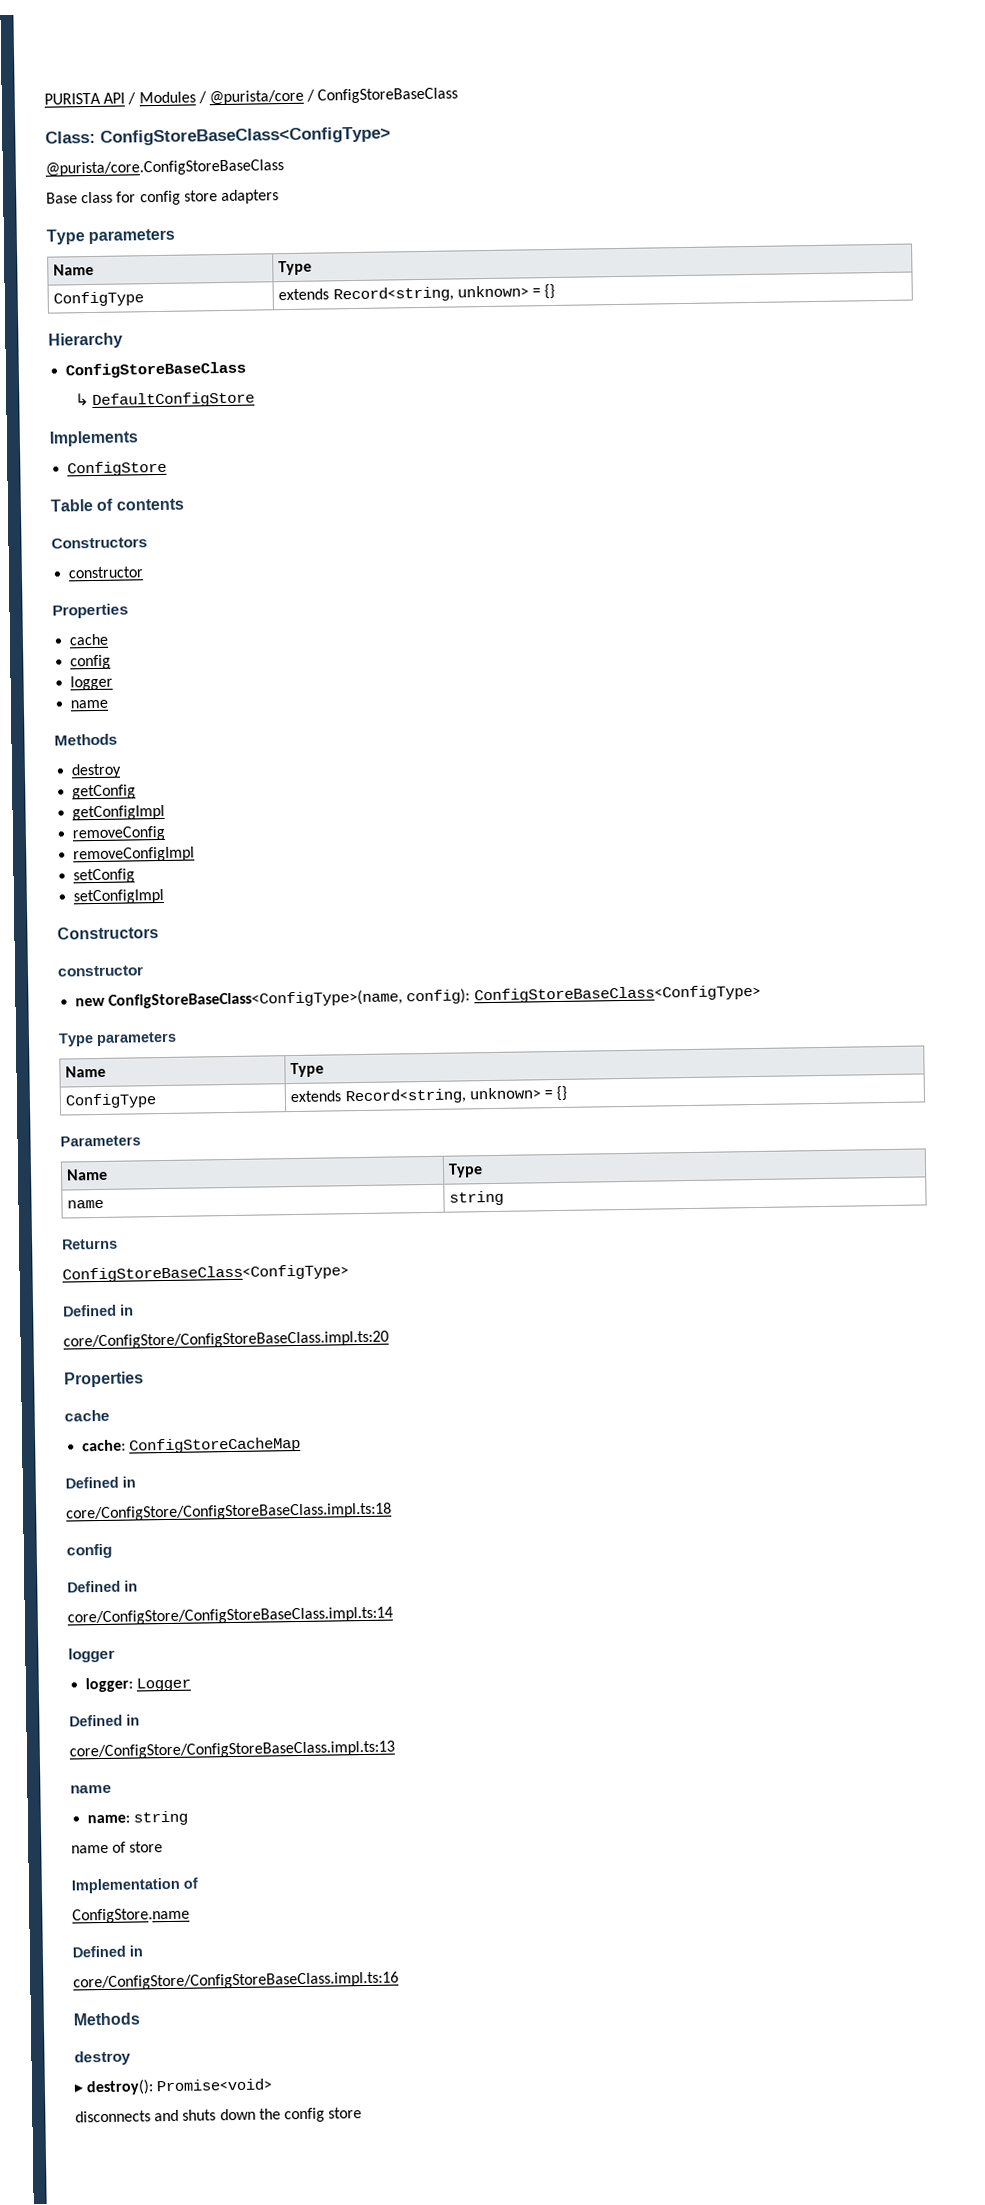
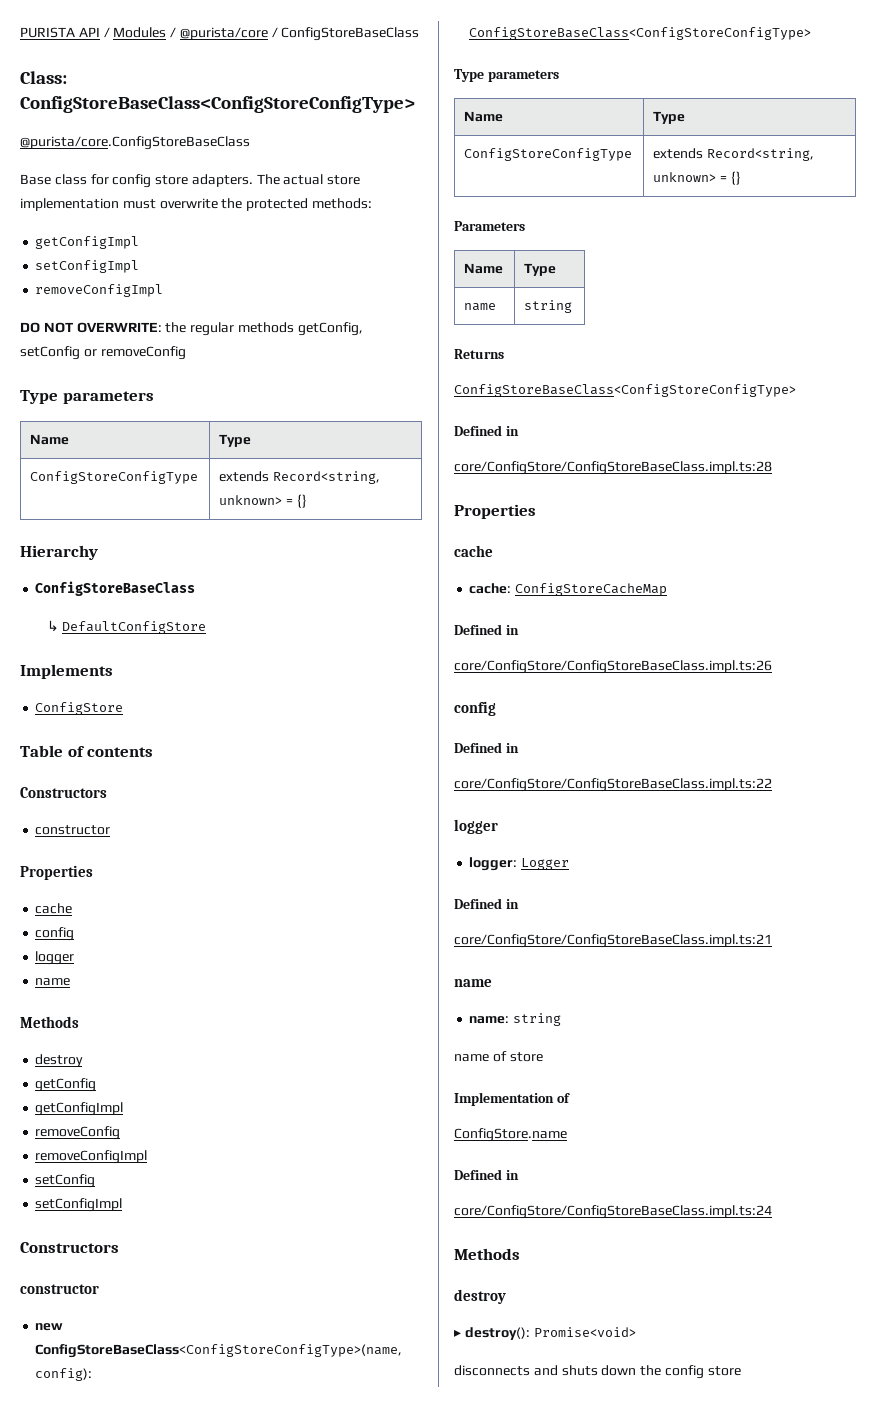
- Class: ConfigStoreBaseClass<ConfigType>
+ Class: ConfigStoreBaseClass<ConfigStoreConfigType>
- Base class for config store adapters
+ Base class for config store adapters. The actual store implementation must overwrite the protected methods:
+ getConfigImpl
+ setConfigImpl
+ removeConfigImpl
+ DO NOT OVERWRITE: the regular methods getConfig, setConfig or removeConfig
  Type parameters
  Name | Type
- ConfigType | extends Record<string, unknown> = {}
+ ConfigStoreConfigType | extends Record<string, unknown> = {}
- new ConfigStoreBaseClass<ConfigType>(name, config): ConfigStoreBaseClass<ConfigType>
+ new ConfigStoreBaseClass<ConfigStoreConfigType>(name, config): ConfigStoreBaseClass<ConfigStoreConfigType>
  Type parameters
  Name | Type
- ConfigType | extends Record<string, unknown> = {}
+ ConfigStoreConfigType | extends Record<string, unknown> = {}
  Returns
- ConfigStoreBaseClass<ConfigType>
+ ConfigStoreBaseClass<ConfigStoreConfigType>
  Defined in
- core/ConfigStore/ConfigStoreBaseClass.impl.ts:20
+ core/ConfigStore/ConfigStoreBaseClass.impl.ts:28
- core/ConfigStore/ConfigStoreBaseClass.impl.ts:18
+ core/ConfigStore/ConfigStoreBaseClass.impl.ts:26
- core/ConfigStore/ConfigStoreBaseClass.impl.ts:14
+ core/ConfigStore/ConfigStoreBaseClass.impl.ts:22
- core/ConfigStore/ConfigStoreBaseClass.impl.ts:13
+ core/ConfigStore/ConfigStoreBaseClass.impl.ts:21
- core/ConfigStore/ConfigStoreBaseClass.impl.ts:16
+ core/ConfigStore/ConfigStoreBaseClass.impl.ts:24

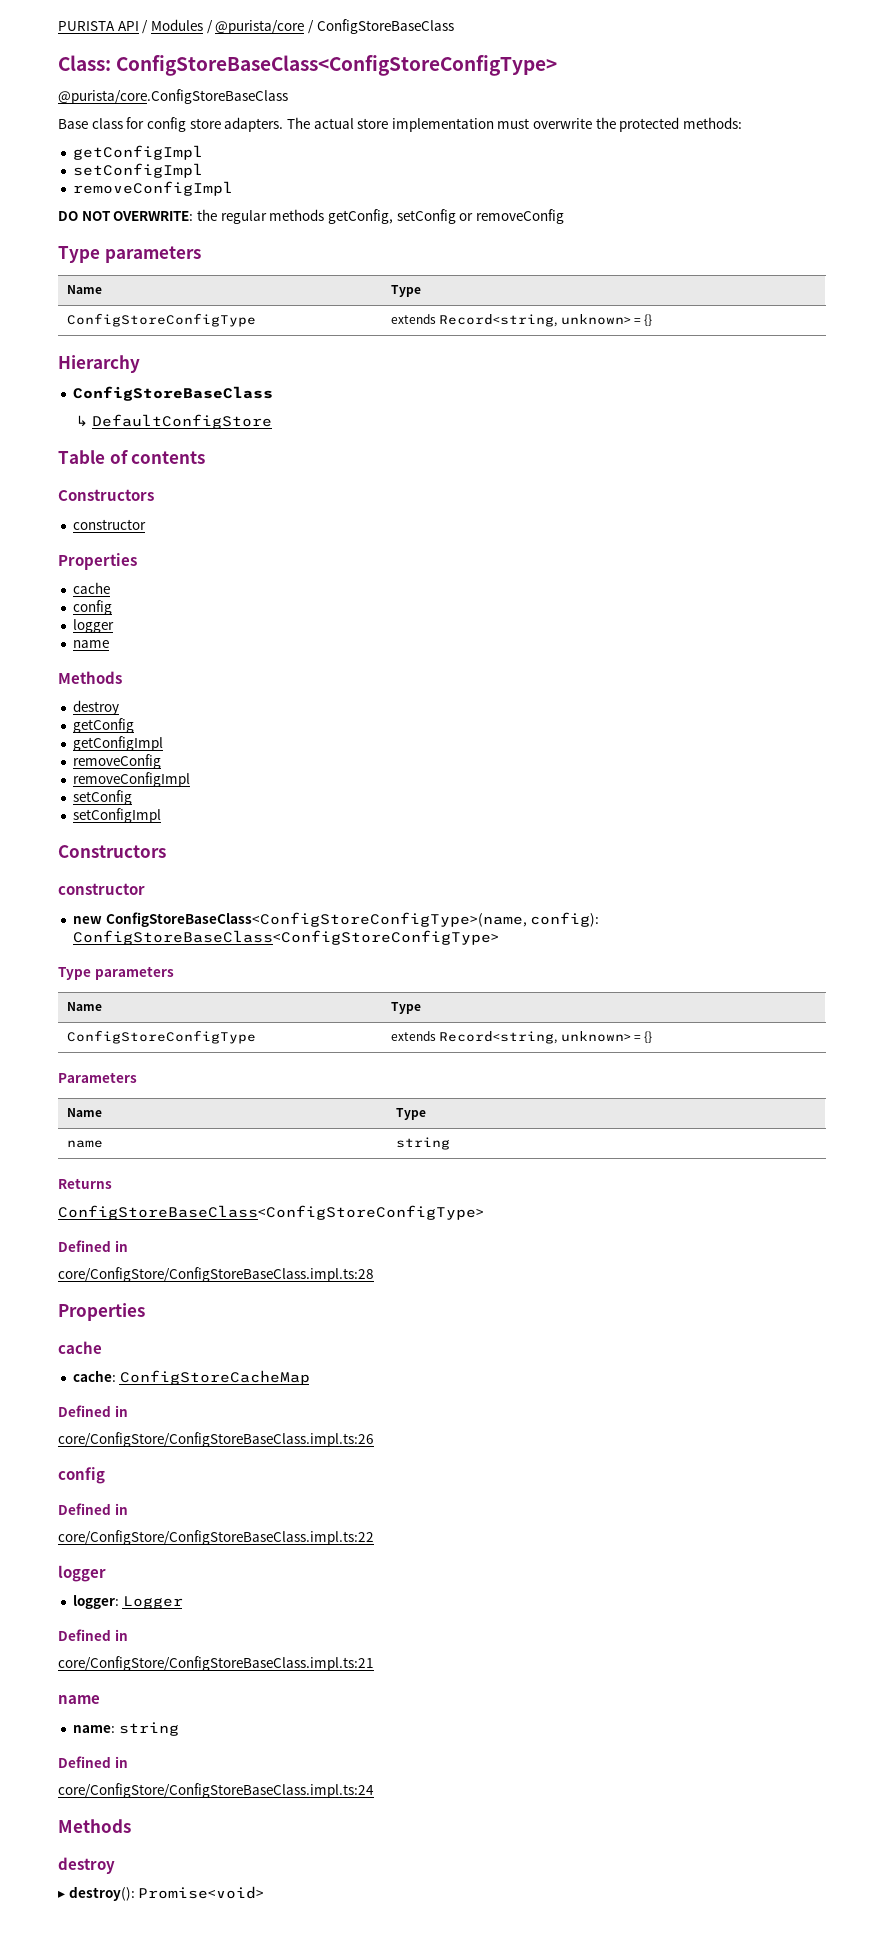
- Implements
- ConfigStore
- name of store
- Implementation of
- ConfigStore.name
- disconnects and shuts down the config store

